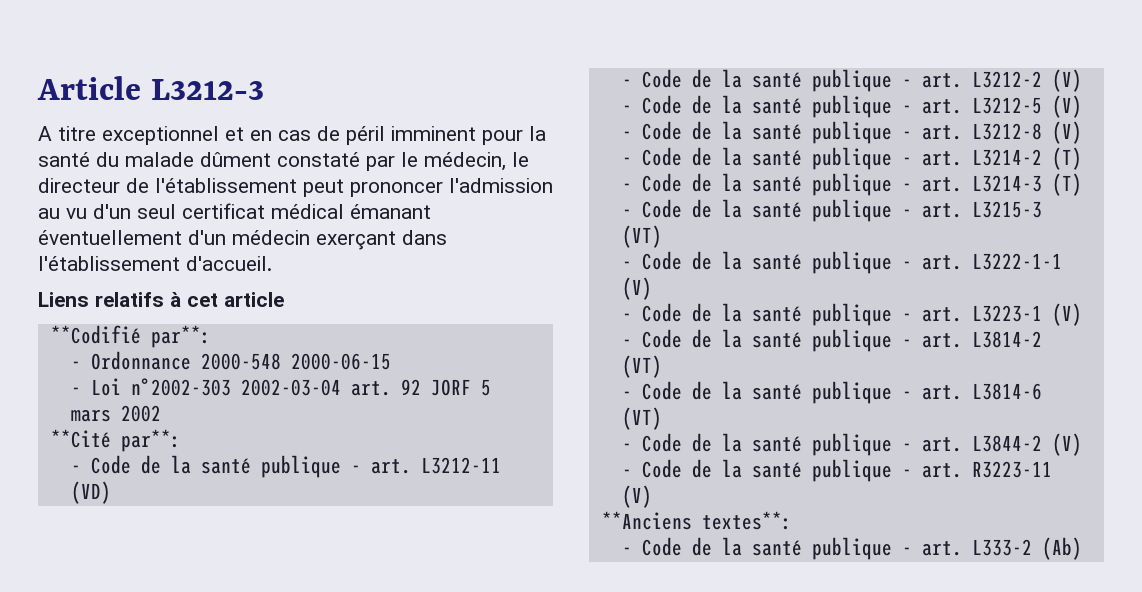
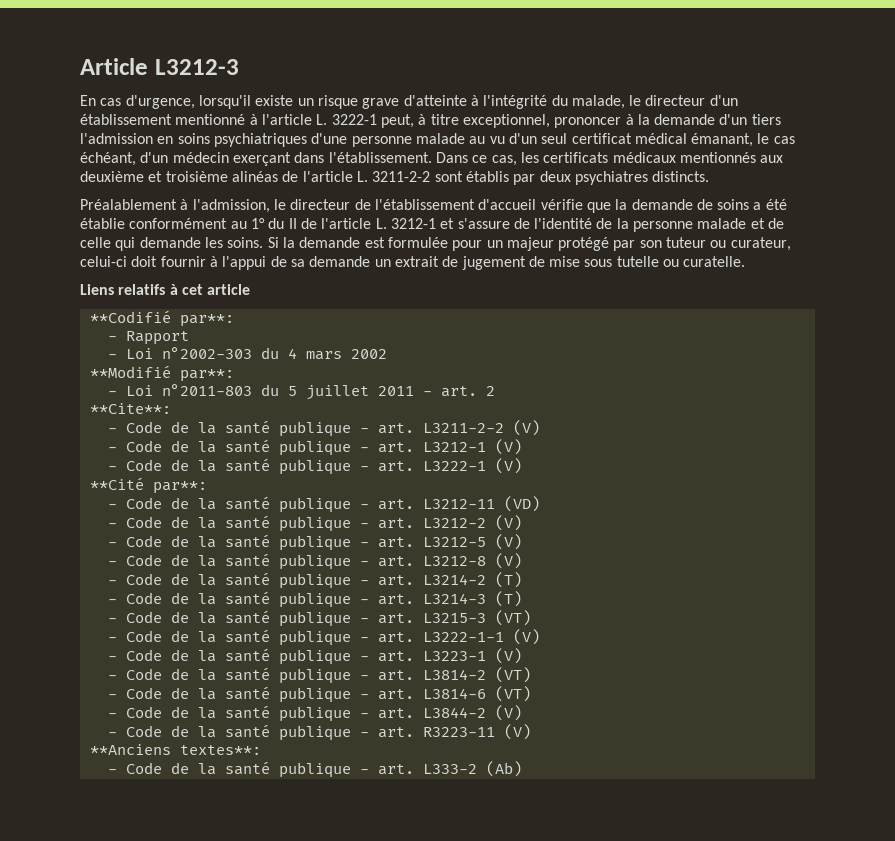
- A titre exceptionnel et en cas de péril imminent pour la santé du malade dûment constaté par le médecin, le directeur de l'établissement peut prononcer l'admission au vu d'un seul certificat médical émanant éventuellement d'un médecin exerçant dans l'établissement d'accueil.
+ En cas d'urgence, lorsqu'il existe un risque grave d'atteinte à l'intégrité du malade, le directeur d'un établissement mentionné à l'article L. 3222-1 peut, à titre exceptionnel, prononcer à la demande d'un tiers l'admission en soins psychiatriques d'une personne malade au vu d'un seul certificat médical émanant, le cas échéant, d'un médecin exerçant dans l'établissement. Dans ce cas, les certificats médicaux mentionnés aux deuxième et troisième alinéas de l'article L. 3211-2-2 sont établis par deux psychiatres distincts.
+ Préalablement à l'admission, le directeur de l'établissement d'accueil vérifie que la demande de soins a été établie conformément au 1° du II de l'article L. 3212-1 et s'assure de l'identité de la personne malade et de celle qui demande les soins. Si la demande est formulée pour un majeur protégé par son tuteur ou curateur, celui-ci doit fournir à l'appui de sa demande un extrait de jugement de mise sous tutelle ou curatelle.
- - Ordonnance 2000-548 2000-06-15
+ - Rapport
- - Loi n°2002-303 2002-03-04 art. 92 JORF 5 mars 2002
+ - Loi n°2002-303 du 4 mars 2002
+ **Modifié par**:
+ - Loi n°2011-803 du 5 juillet 2011 - art. 2
+ **Cite**:
+ - Code de la santé publique - art. L3211-2-2 (V)
+ - Code de la santé publique - art. L3212-1 (V)
+ - Code de la santé publique - art. L3222-1 (V)

